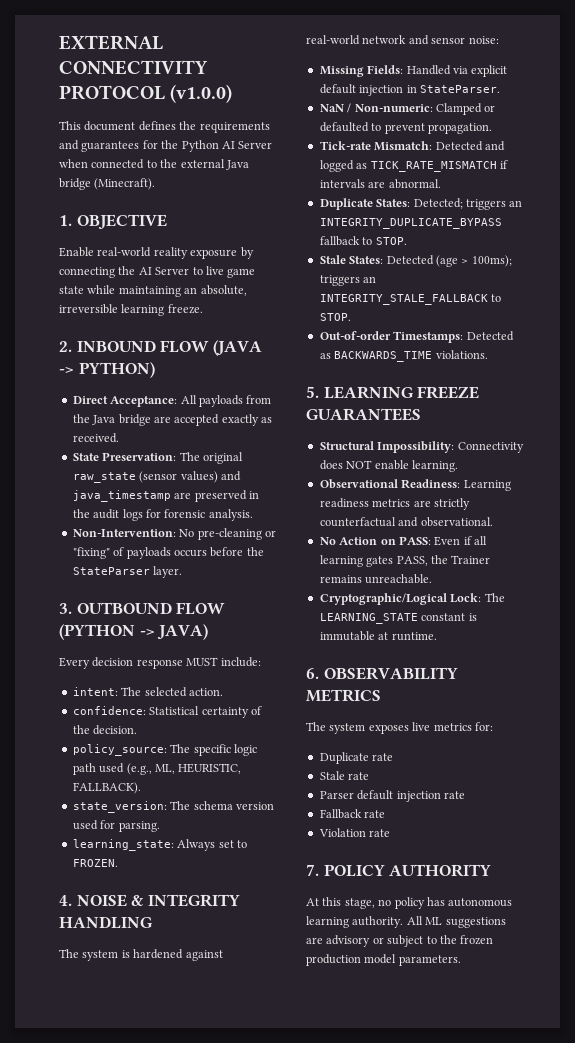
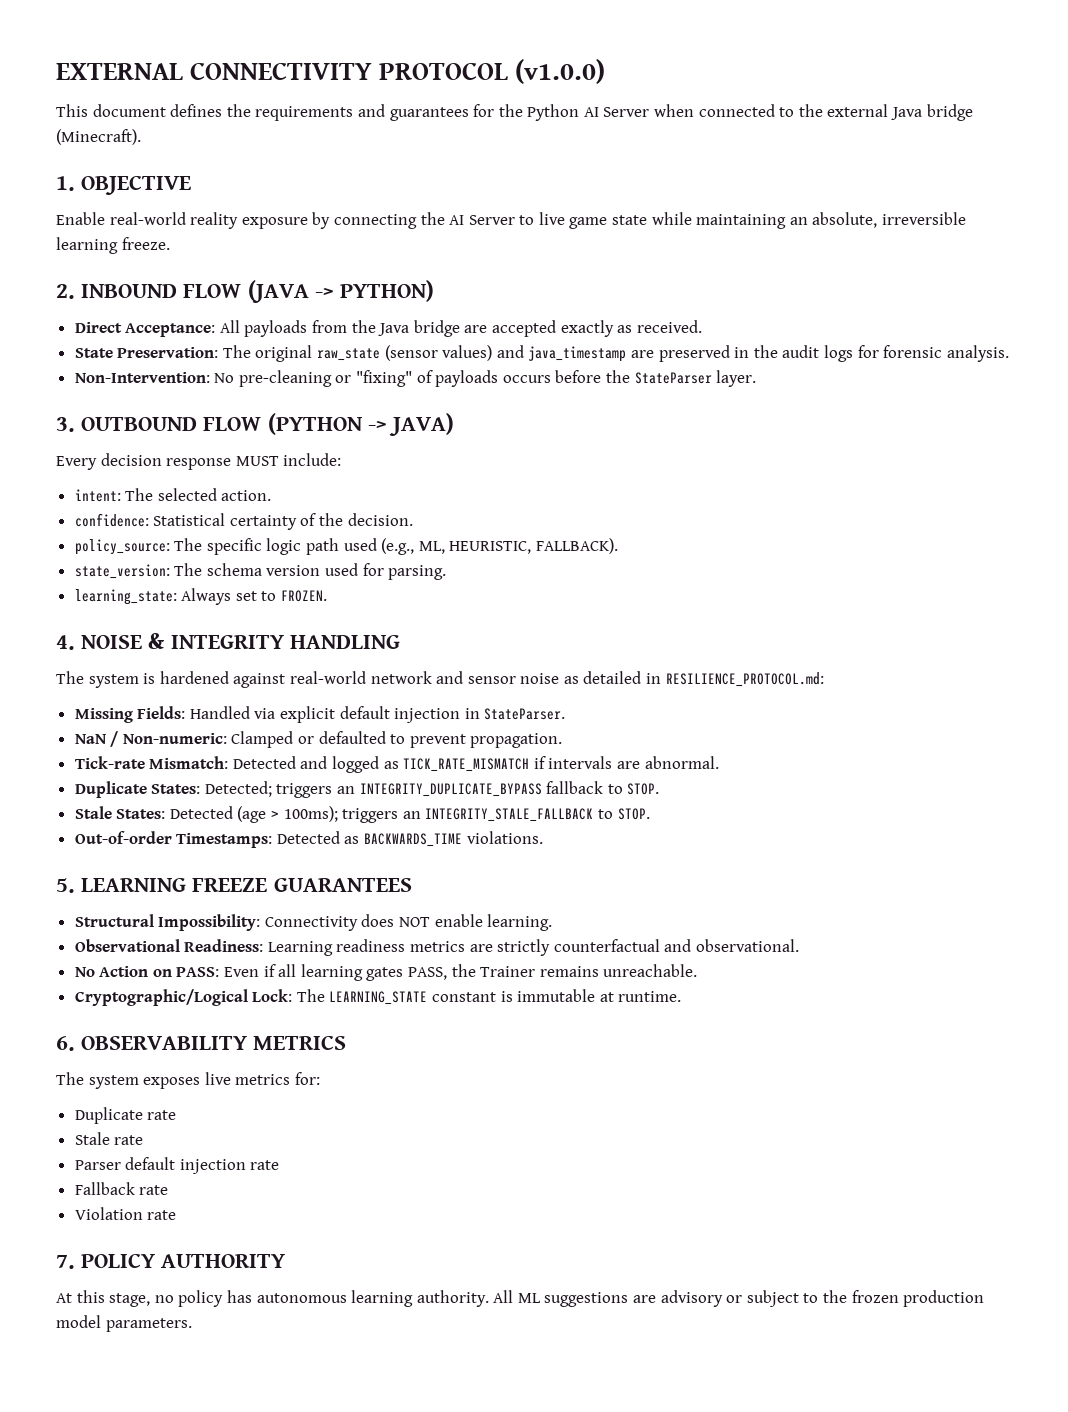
- The system is hardened against real-world network and sensor noise:
+ The system is hardened against real-world network and sensor noise as detailed in RESILIENCE_PROTOCOL.md:

